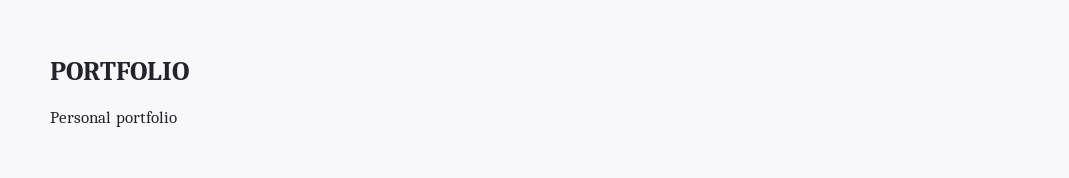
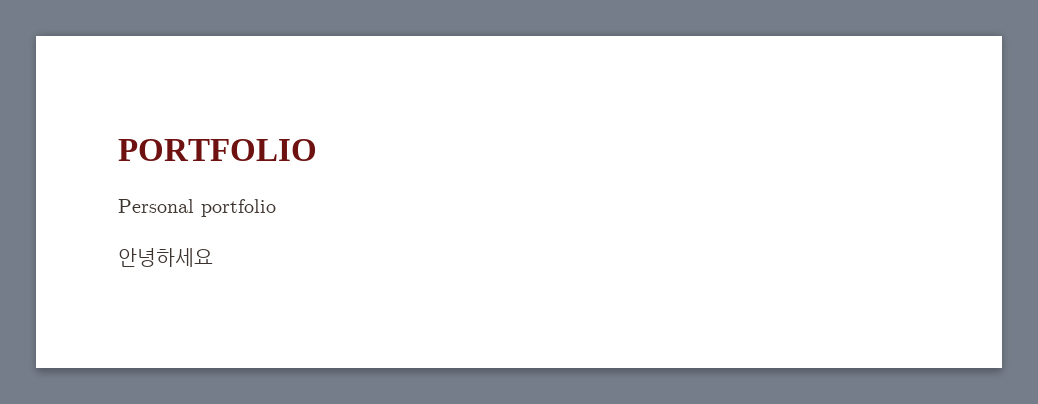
+ 안녕하세요

